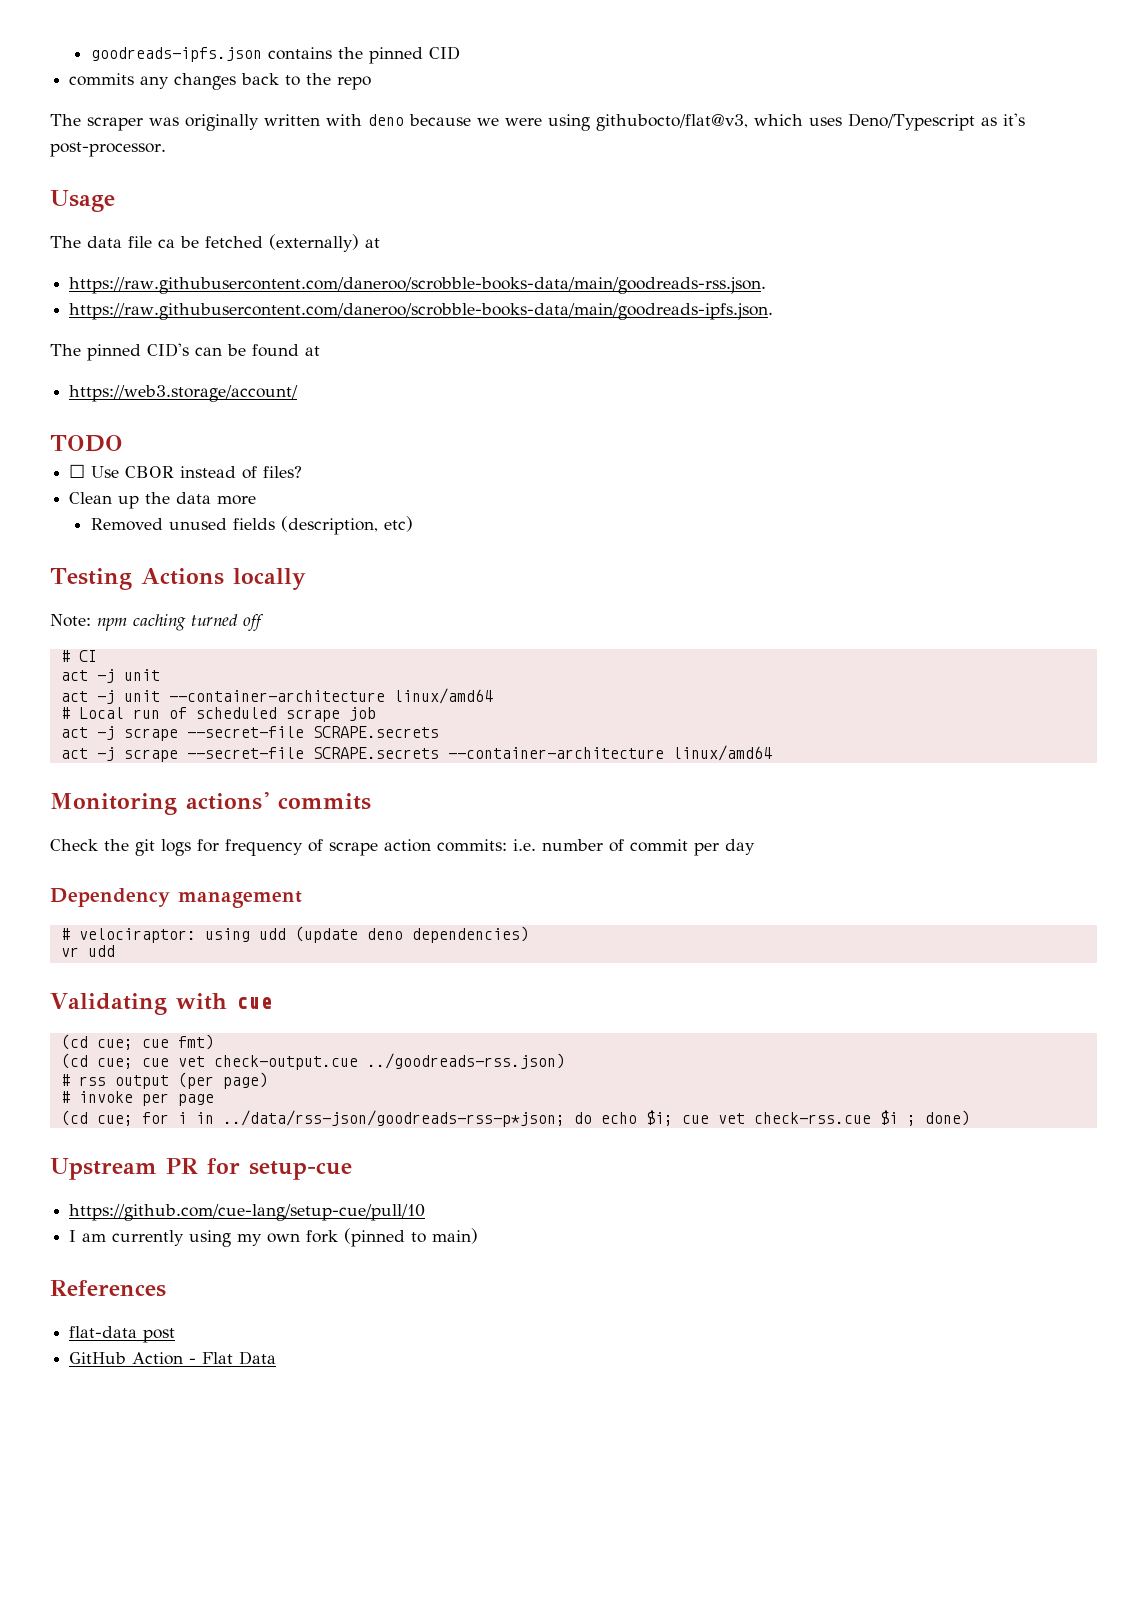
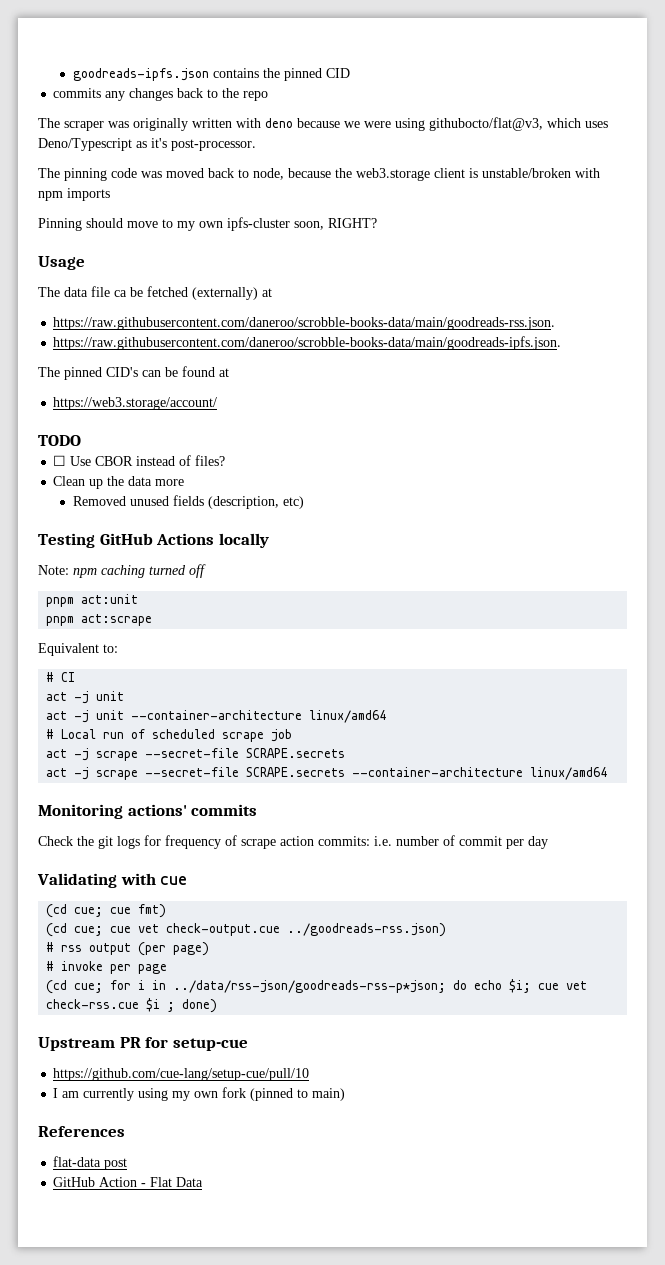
+ The pinning code was moved back to node, because the web3.storage client is unstable/broken with npm imports
+ Pinning should move to my own ipfs-cluster soon, RIGHT?
- Testing Actions locally
+ Testing GitHub Actions locally
+ pnpm act:unit
+ pnpm act:scrape
+ Equivalent to:
- Dependency management
- # velociraptor: using udd (update deno dependencies)
- vr udd

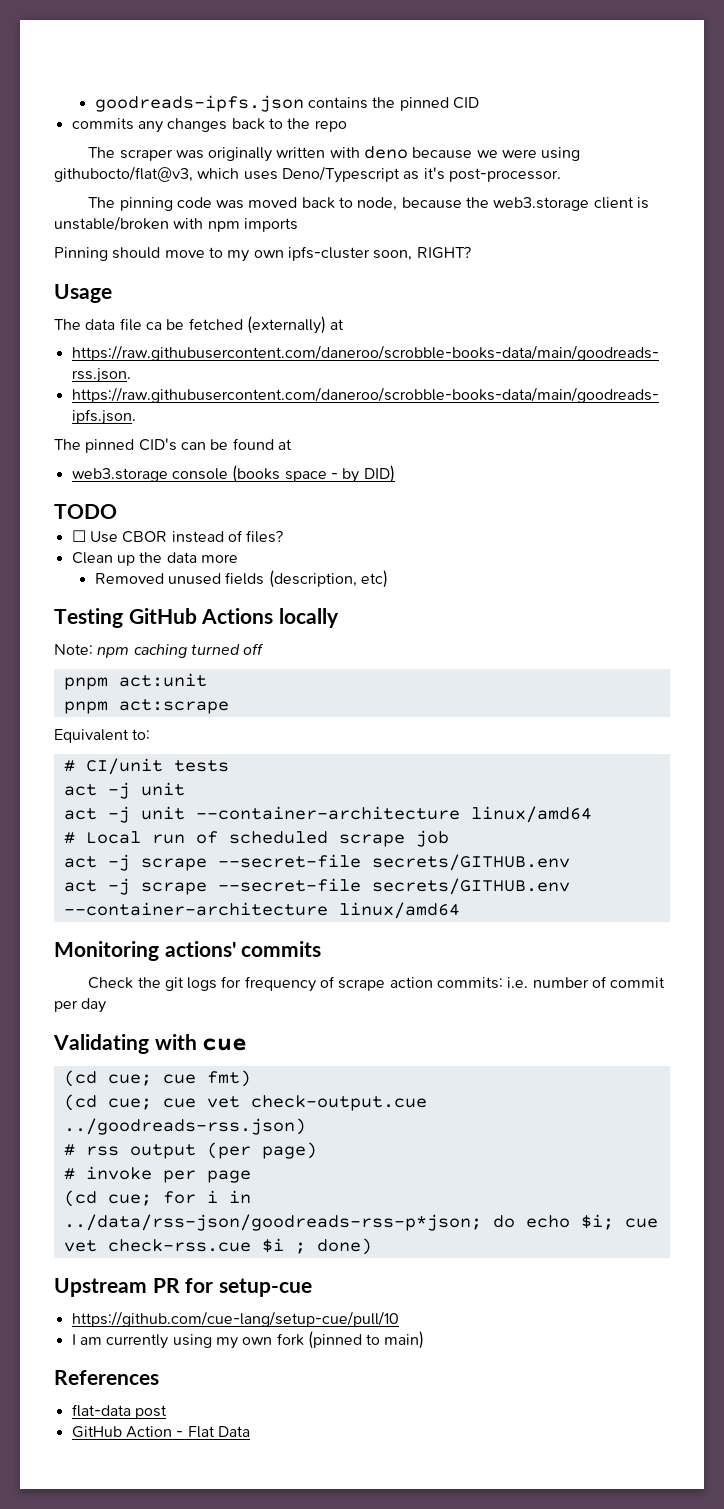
- https://web3.storage/account/
+ web3.storage console (books space - by DID)
- # CI
+ # CI/unit tests
  # Local run of scheduled scrape job
- act -j scrape --secret-file SCRAPE.secrets
- act -j scrape --secret-file SCRAPE.secrets --container-architecture linux/amd64
+ act -j scrape --secret-file secrets/GITHUB.env
+ act -j scrape --secret-file secrets/GITHUB.env --container-architecture linux/amd64

